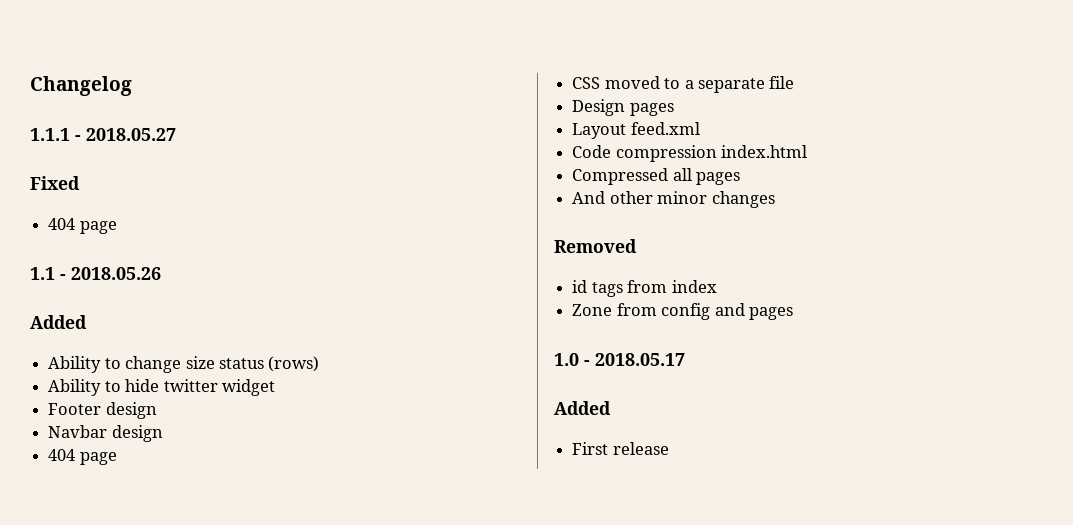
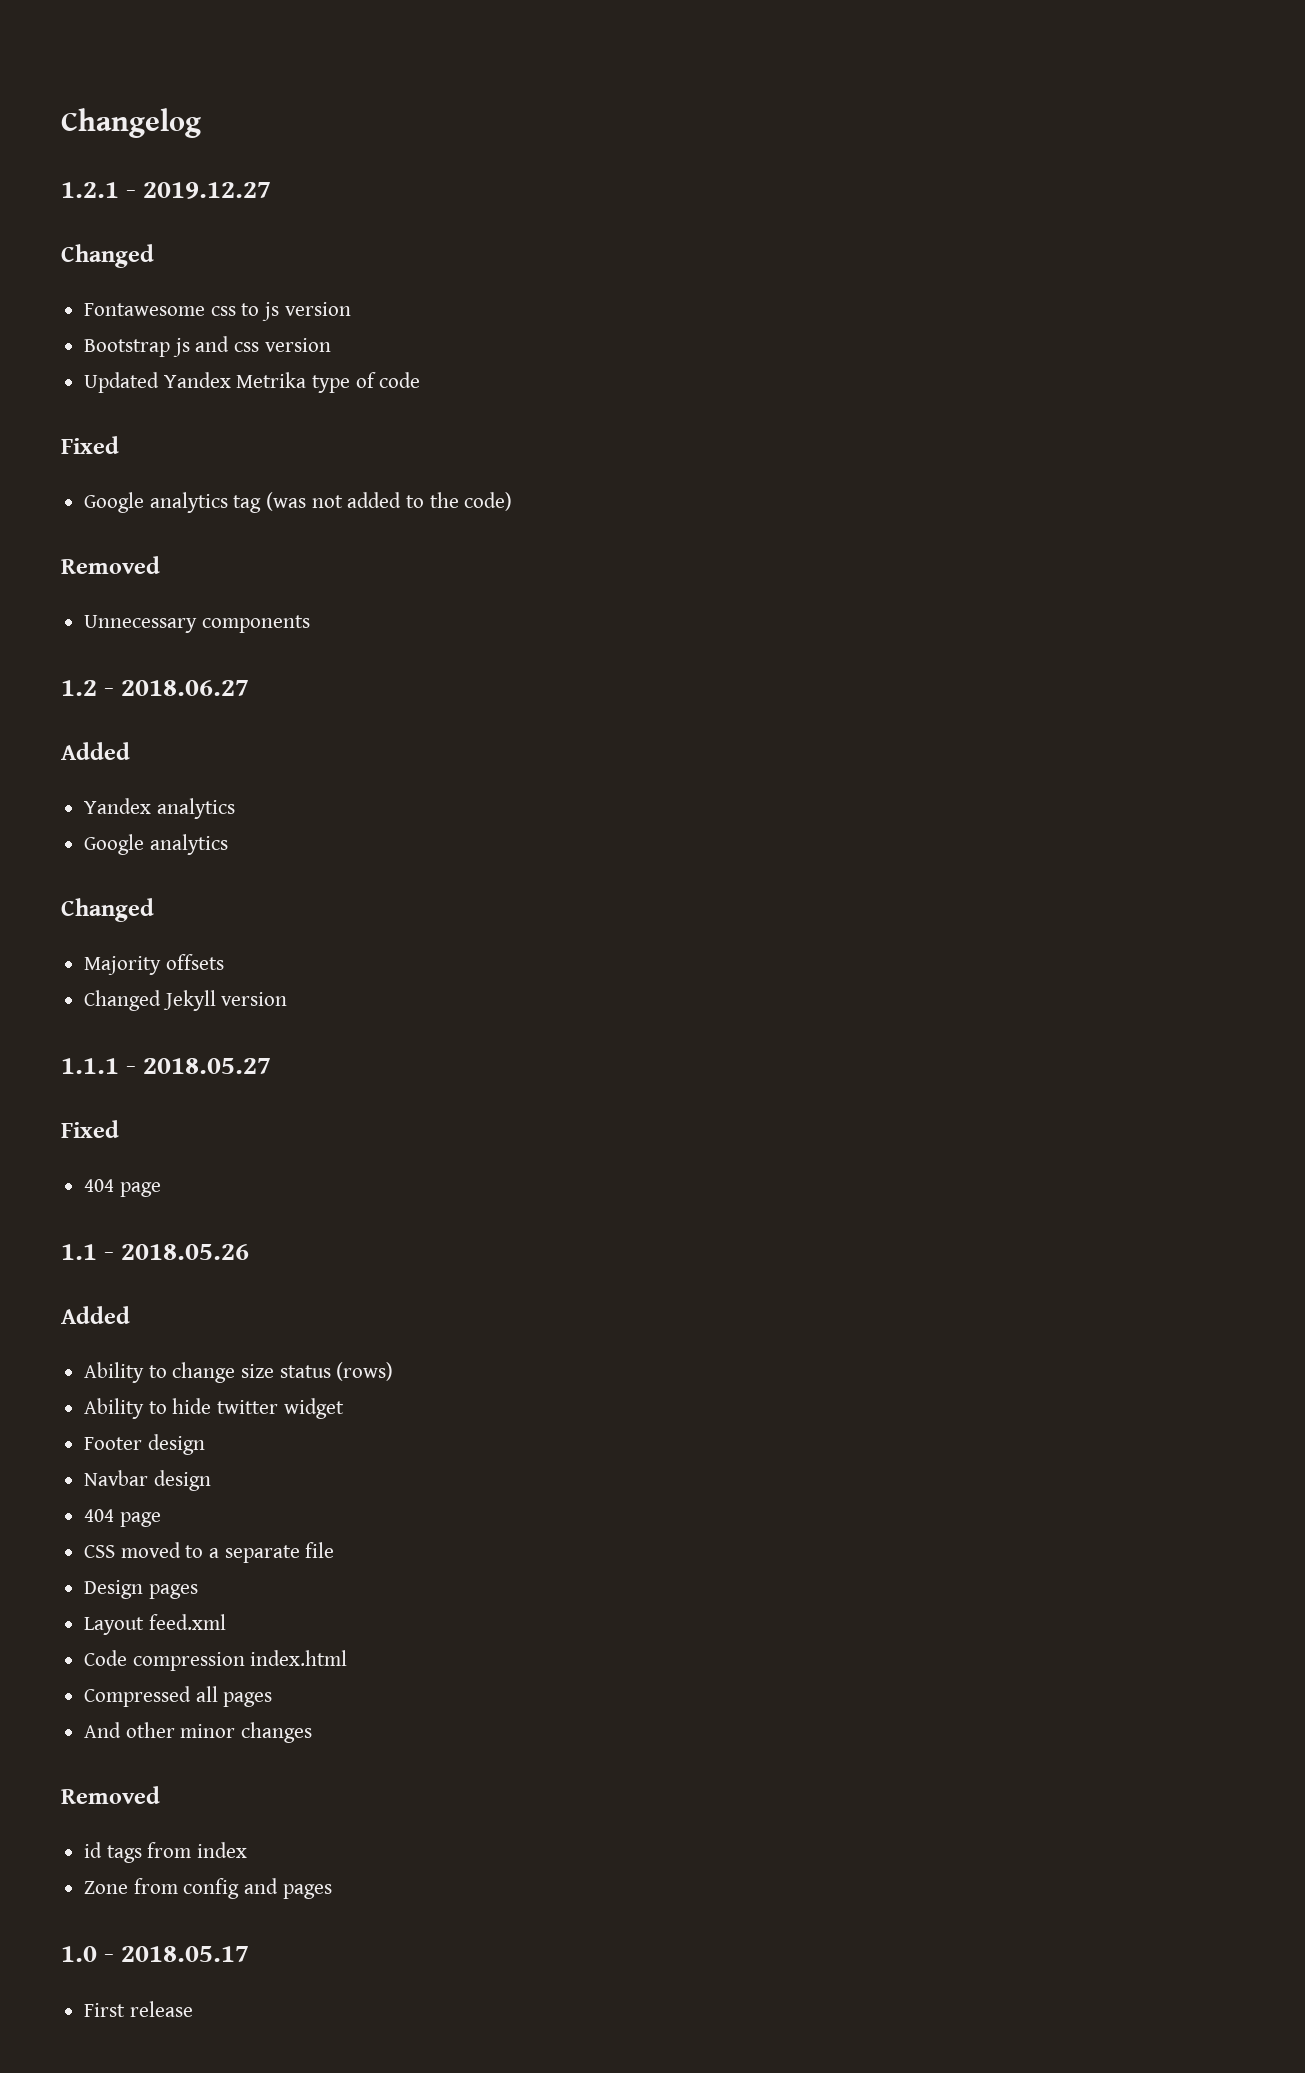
+ 1.2.1 - 2019.12.27
+ Changed
+ Fontawesome css to js version
+ Bootstrap js and css version
+ Updated Yandex Metrika type of code
+ Fixed
+ Google analytics tag (was not added to the code)
+ Removed
+ Unnecessary components
+ 1.2 - 2018.06.27
+ Added
+ Yandex analytics
+ Google analytics
+ Changed
+ Majority offsets
+ Changed Jekyll version
  1.0 - 2018.05.17
- Added

